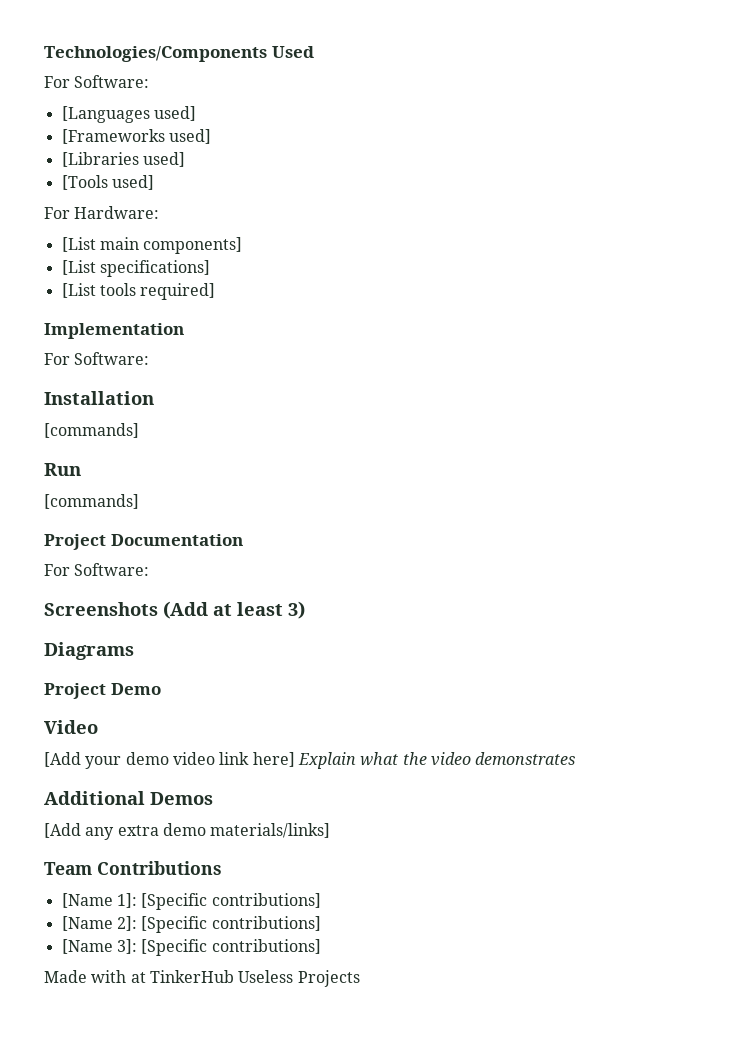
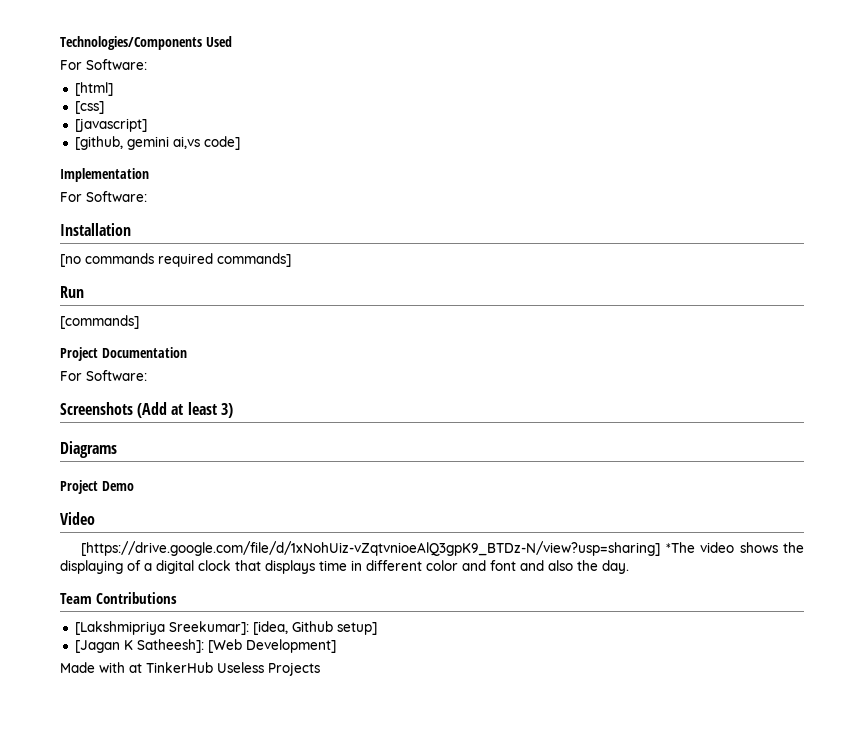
- [Languages used]
- [Frameworks used]
- [Libraries used]
- [Tools used]
- For Hardware:
- [List main components]
- [List specifications]
- [List tools required]
+ [html]
+ [css]
+ [javascript]
+ [github, gemini ai,vs code]
  Installation
- [commands]
+ [no commands required commands]
- [Add your demo video link here] Explain what the video demonstrates
- Additional Demos
- [Add any extra demo materials/links]
+ [https://drive.google.com/file/d/1xNohUiz-vZqtvnioeAlQ3gpK9_BTDz-N/view?usp=sharing] *The video shows the displaying of a digital clock that displays time in different color and font and also the day.
  Team Contributions
- [Name 1]: [Specific contributions]
- [Name 2]: [Specific contributions]
- [Name 3]: [Specific contributions]
+ [Lakshmipriya Sreekumar]: [idea, Github setup]
+ [Jagan K Satheesh]: [Web Development]

